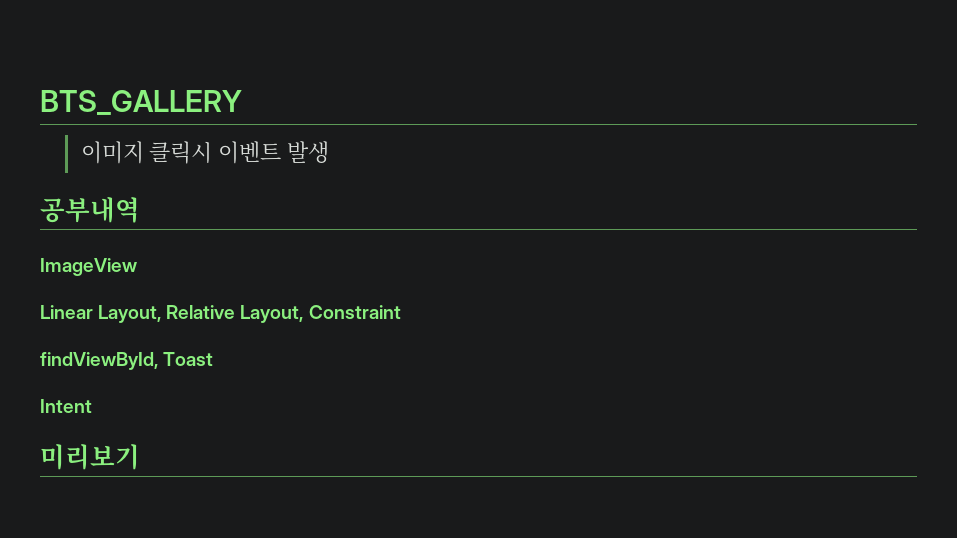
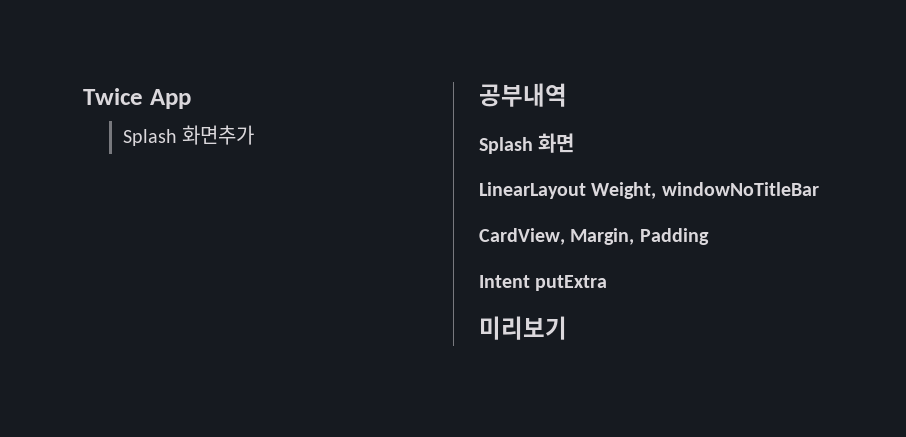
- BTS_GALLERY
- 이미지 클릭시 이벤트 발생
+ Twice App
+ Splash 화면추가
  공부내역
- ImageView
- Linear Layout, Relative Layout, Constraint
- findViewById, Toast
+ Splash 화면
+ LinearLayout Weight, windowNoTitleBar
+ CardView, Margin, Padding
- Intent
+ Intent putExtra

